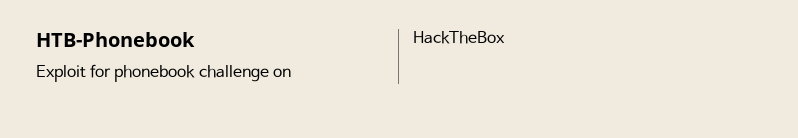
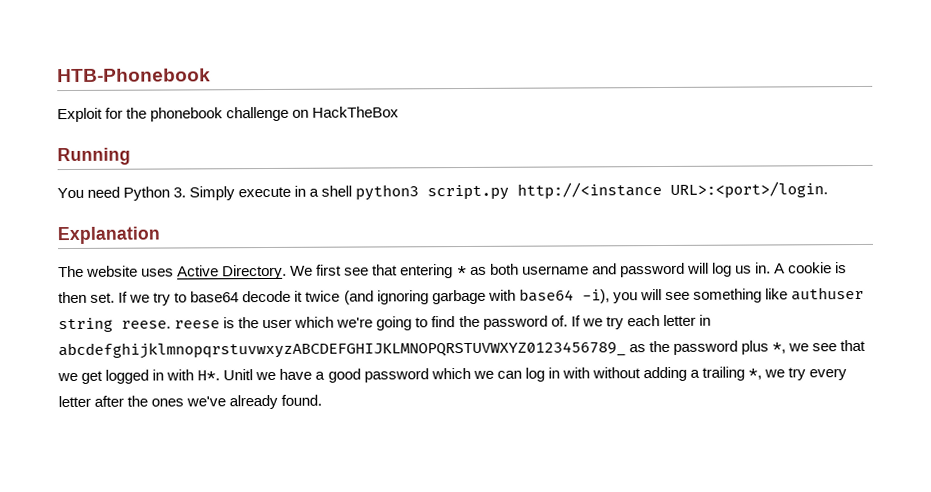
- Exploit for phonebook challenge on HackTheBox
+ Exploit for the phonebook challenge on HackTheBox
+ Running
+ You need Python 3. Simply execute in a shell python3 script.py http://<instance URL>:<port>/login.
+ Explanation
+ The website uses Active Directory. We first see that entering * as both username and password will log us in. A cookie is then set. If we try to base64 decode it twice (and ignoring garbage with base64 -i), you will see something like authuser string reese. reese is the user which we're going to find the password of. If we try each letter in abcdefghijklmnopqrstuvwxyzABCDEFGHIJKLMNOPQRSTUVWXYZ0123456789_ as the password plus *, we see that we get logged in with H*. Unitl we have a good password which we can log in with without adding a trailing *, we try every letter after the ones we've already found.

